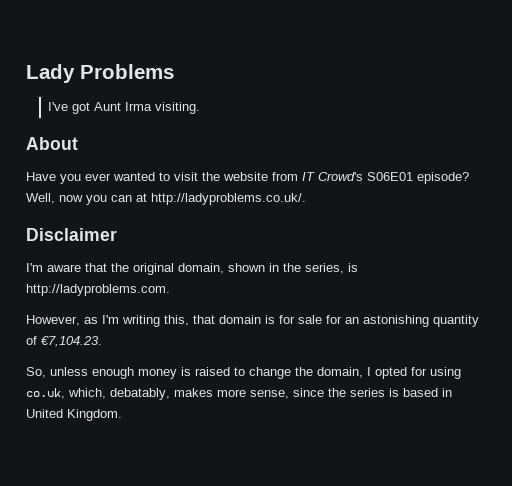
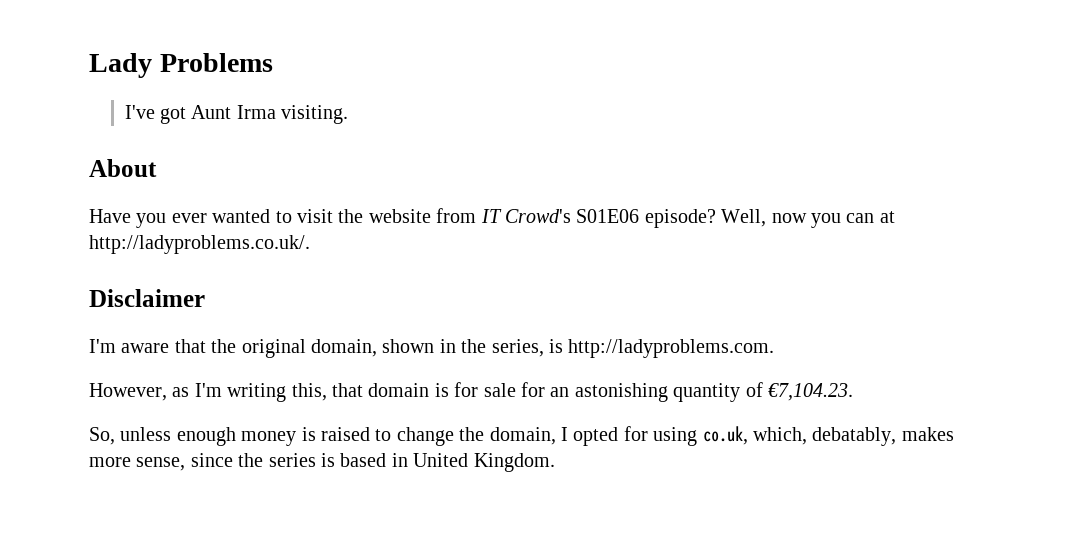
- Have you ever wanted to visit the website from IT Crowd's S06E01 episode?
+ Have you ever wanted to visit the website from IT Crowd's S01E06 episode?

